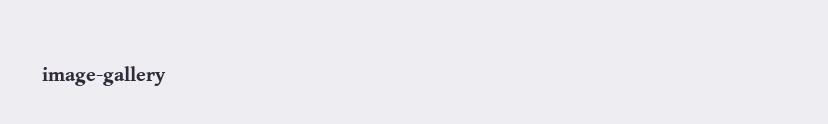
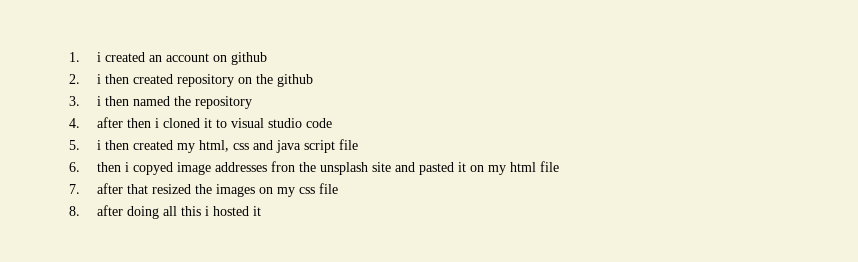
- image-gallery
+ 1. i created an account on github
+ 2. i then created repository on the github
+ 3. i then named the repository
+ 4. after then i cloned it to visual studio code
+ 5. i then created my html, css and java script file
+ 6. then i copyed image addresses fron the unsplash site and pasted it on my html file
+ 7. after that resized the images on my css file
+ 8. after doing all this i hosted it

